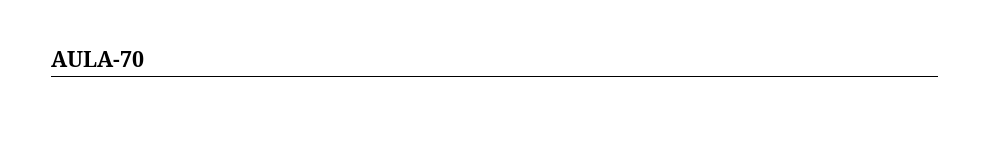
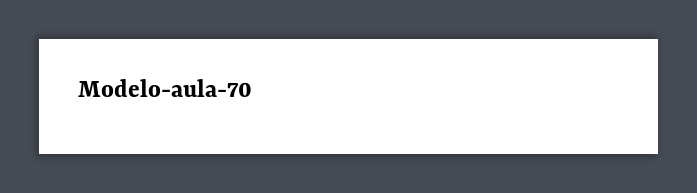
- AULA-70
+ Modelo-aula-70

